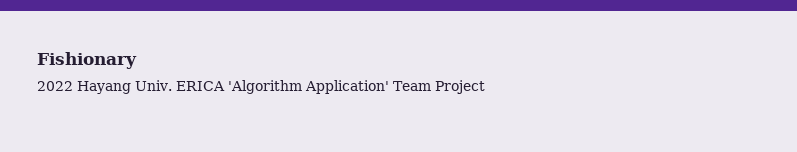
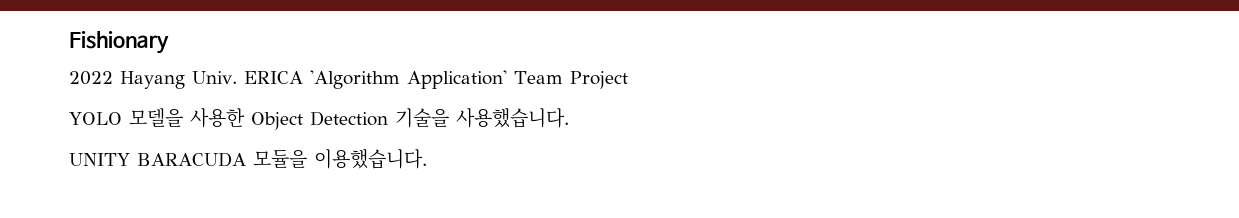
+ YOLO 모델을 사용한 Object Detection 기술을 사용했습니다.
+ UNITY BARACUDA 모듈을 이용했습니다.

